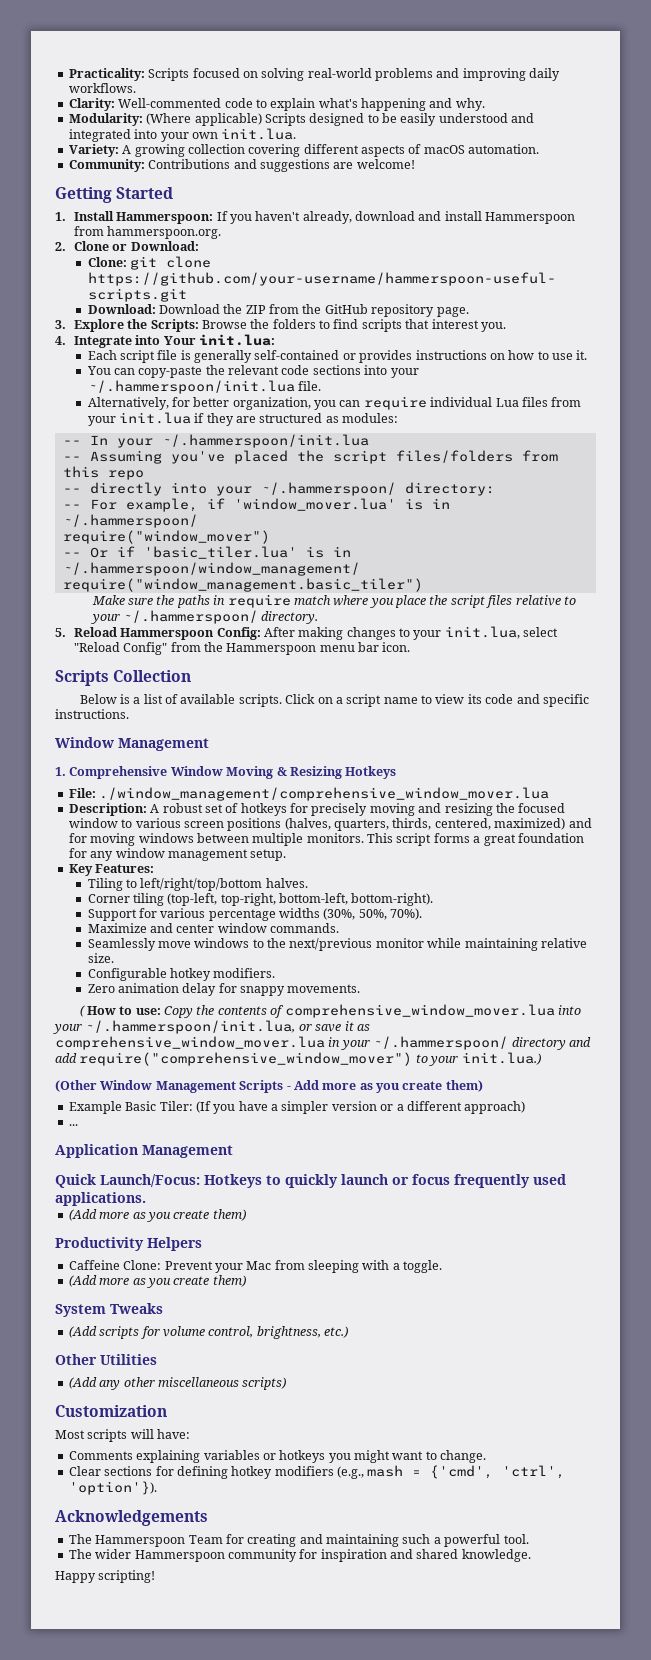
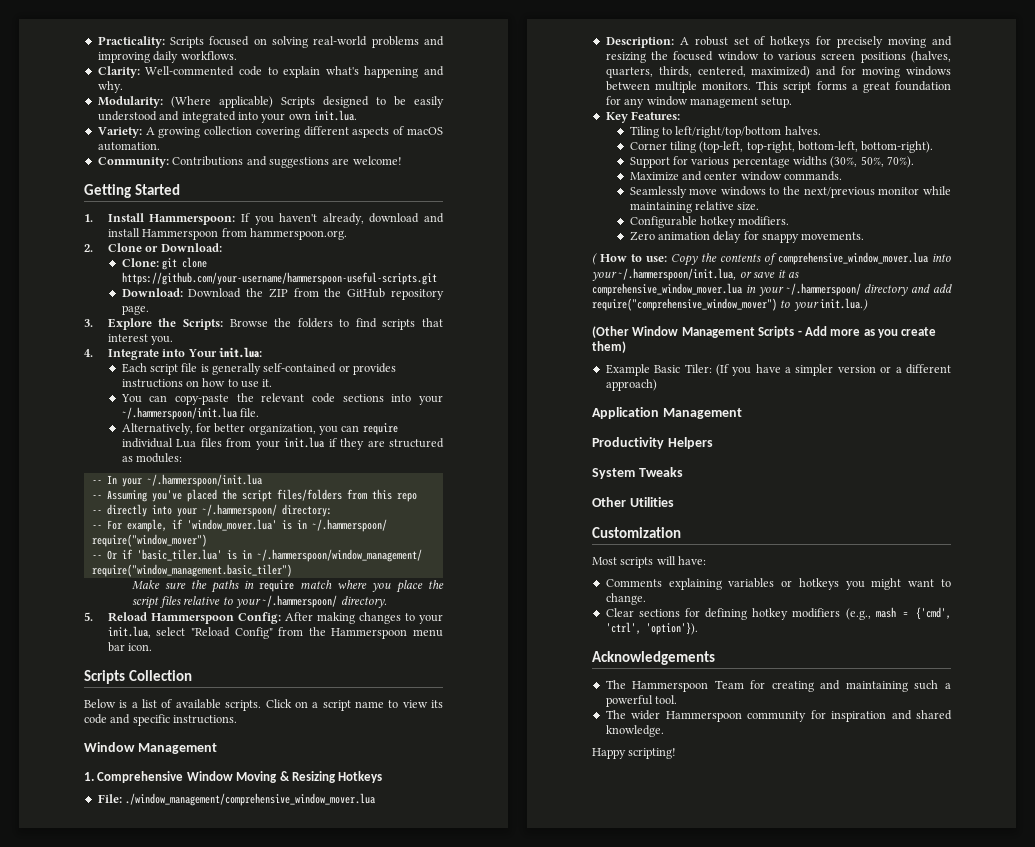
- ...
- Quick Launch/Focus: Hotkeys to quickly launch or focus frequently used applications.
- (Add more as you create them)
  Productivity Helpers
- Caffeine Clone: Prevent your Mac from sleeping with a toggle.
- (Add more as you create them)
  System Tweaks
- (Add scripts for volume control, brightness, etc.)
  Other Utilities
- (Add any other miscellaneous scripts)

